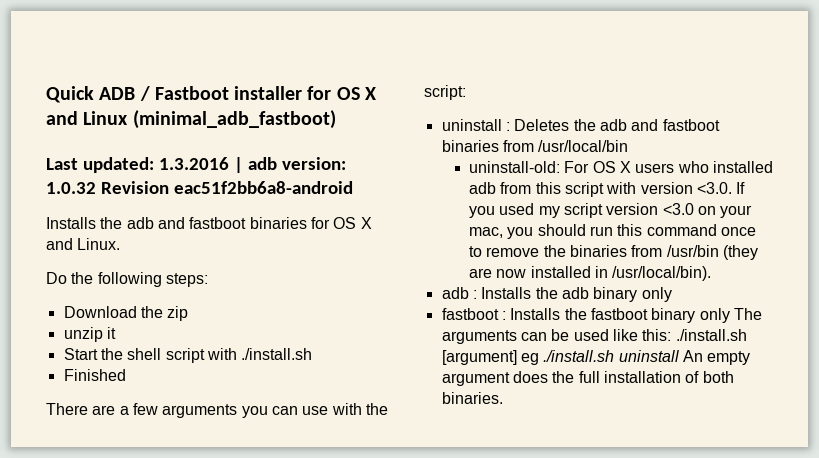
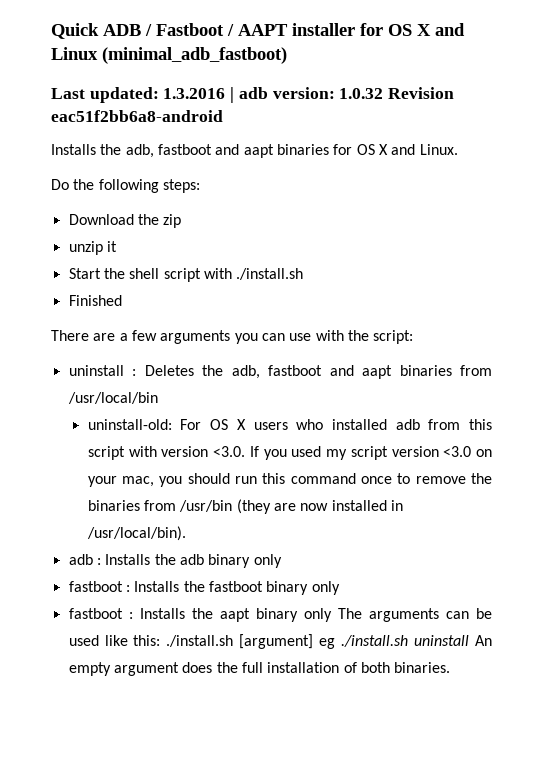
- Quick ADB / Fastboot installer for OS X and Linux (minimal_adb_fastboot)
+ Quick ADB / Fastboot / AAPT installer for OS X and Linux (minimal_adb_fastboot)
- Installs the adb and fastboot binaries for OS X and Linux.
+ Installs the adb, fastboot and aapt binaries for OS X and Linux.
- uninstall : Deletes the adb and fastboot binaries from /usr/local/bin
+ uninstall : Deletes the adb, fastboot and aapt binaries from /usr/local/bin
- fastboot : Installs the fastboot binary only The arguments can be used like this: ./install.sh [argument] eg ./install.sh uninstall An empty argument does the full installation of both binaries.
+ fastboot : Installs the fastboot binary only
+ fastboot : Installs the aapt binary only The arguments can be used like this: ./install.sh [argument] eg ./install.sh uninstall An empty argument does the full installation of both binaries.

